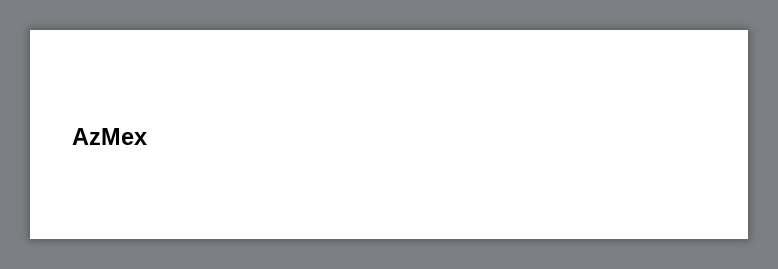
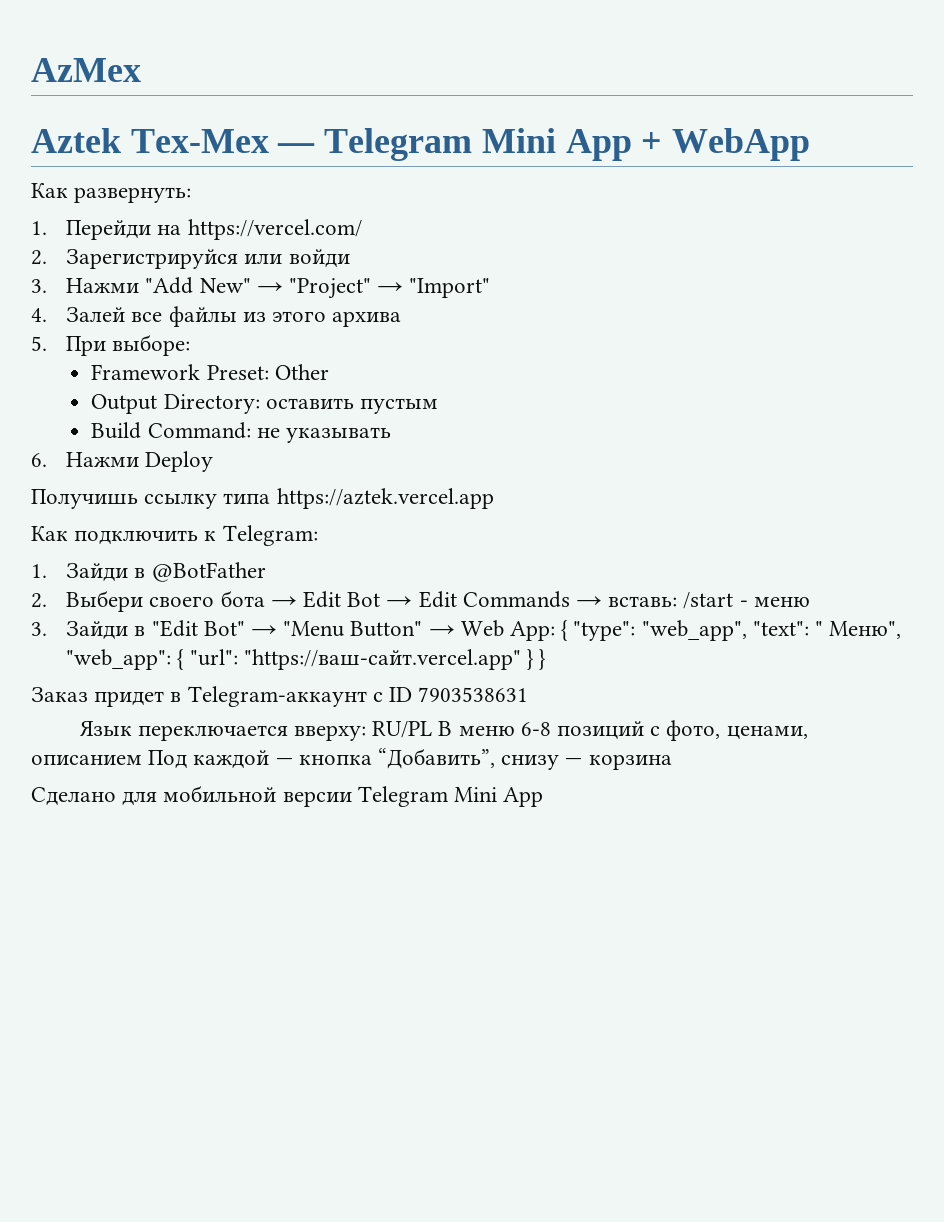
+ Aztek Tex-Mex — Telegram Mini App + WebApp
+ Как развернуть:
+ 1. Перейди на https://vercel.com/
+ 2. Зарегистрируйся или войди
+ 3. Нажми "Add New" → "Project" → "Import"
+ 4. Залей все файлы из этого архива
+ 5. При выборе:
+ Framework Preset: Other
+ Output Directory: оставить пустым
+ Build Command: не указывать
+ 6. Нажми Deploy
+ Получишь ссылку типа https://aztek.vercel.app
+ Как подключить к Telegram:
+ 1. Зайди в @BotFather
+ 2. Выбери своего бота → Edit Bot → Edit Commands → вставь: /start - меню
+ 3. Зайди в "Edit Bot" → "Menu Button" → Web App: { "type": "web_app", "text": " Меню", "web_app": { "url": "https://ваш-сайт.vercel.app" } }
+ Заказ придет в Telegram-аккаунт с ID 7903538631
+ Язык переключается вверху: RU/PL В меню 6-8 позиций с фото, ценами, описанием Под каждой — кнопка “Добавить”, снизу — корзина
+ Сделано для мобильной версии Telegram Mini App

